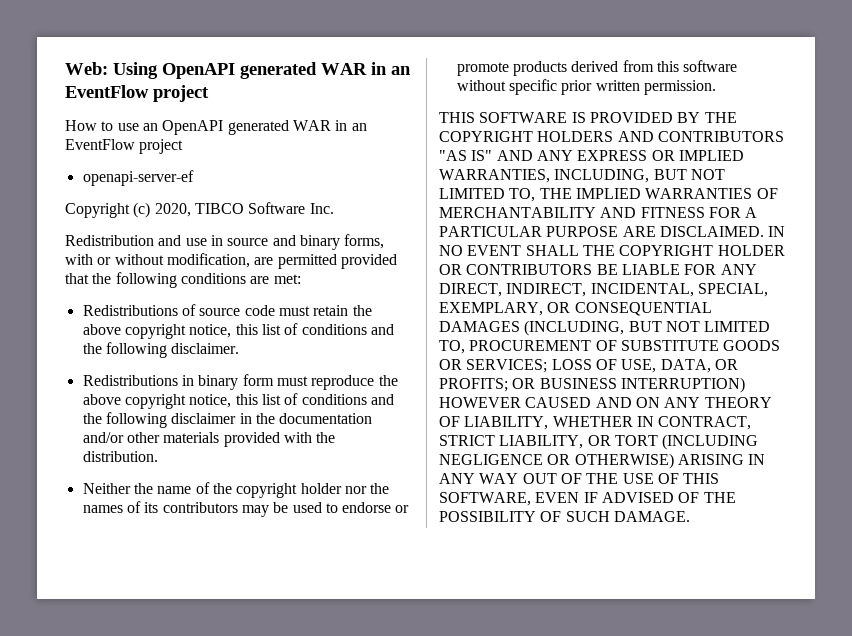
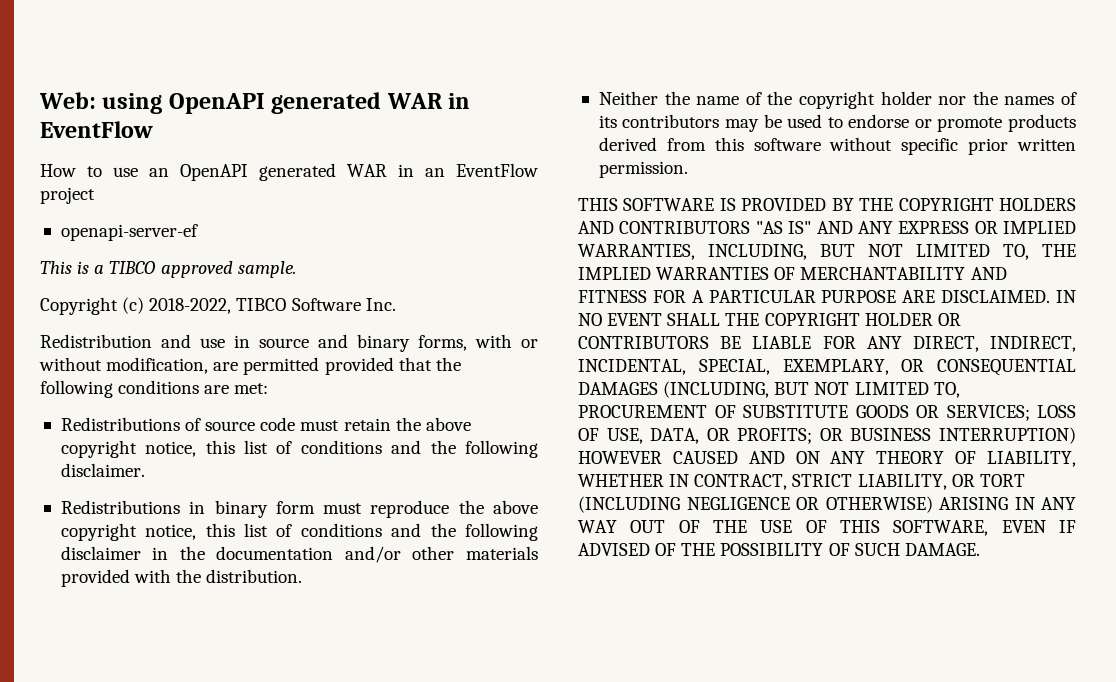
- Web: Using OpenAPI generated WAR in an EventFlow project
+ Web: using OpenAPI generated WAR in EventFlow
+ This is a TIBCO approved sample.
- Copyright (c) 2020, TIBCO Software Inc.
+ Copyright (c) 2018-2022, TIBCO Software Inc.

